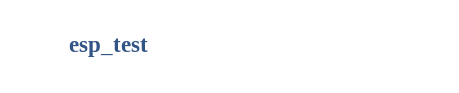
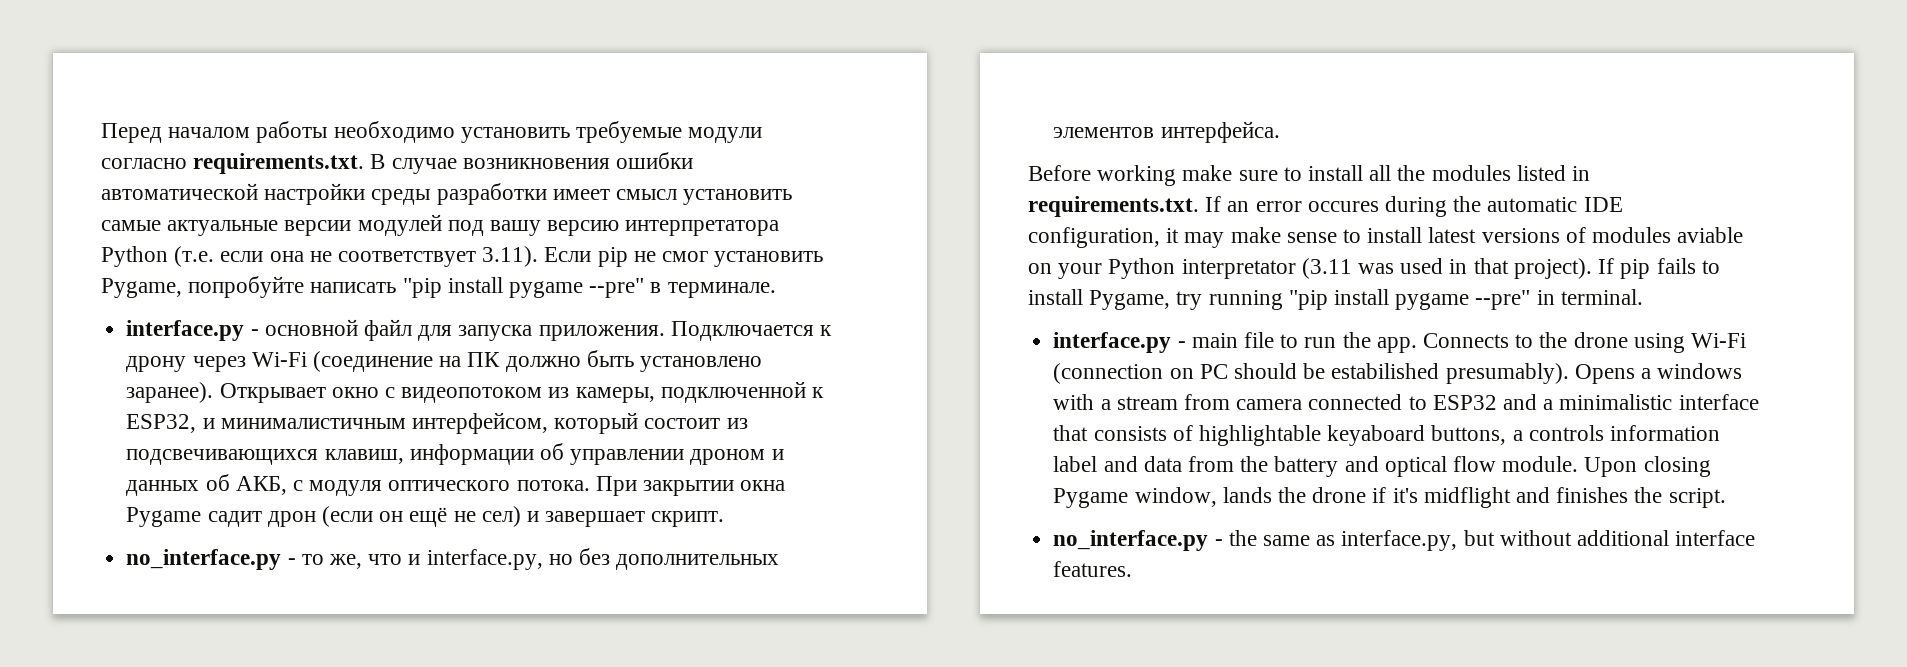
- esp_test
+ Перед началом работы необходимо установить требуемые модули согласно requirements.txt. В случае возникновения ошибки автоматической настройки среды разработки имеет смысл установить самые актуальные версии модулей под вашу версию интерпретатора Python (т.е. если она не соответствует 3.11). Если pip не смог установить Pygame, попробуйте написать "pip install pygame --pre" в терминале.
+ interface.py - основной файл для запуска приложения. Подключается к дрону через Wi-Fi (соединение на ПК должно быть установлено заранее). Открывает окно с видеопотоком из камеры, подключенной к ESP32, и минималистичным интерфейсом, который состоит из подсвечивающихся клавиш, информации об управлении дроном и данных об АКБ, с модуля оптического потока. При закрытии окна Pygame садит дрон (если он ещё не сел) и завершает скрипт.
+ no_interface.py - то же, что и interface.py, но без дополнительных элементов интерфейса.
+ Before working make sure to install all the modules listed in requirements.txt. If an error occures during the automatic IDE configuration, it may make sense to install latest versions of modules aviable on your Python interpretator (3.11 was used in that project). If pip fails to install Pygame, try running "pip install pygame --pre" in terminal.
+ interface.py - main file to run the app. Connects to the drone using Wi-Fi (connection on PC should be estabilished presumably). Opens a windows with a stream from camera connected to ESP32 and a minimalistic interface that consists of highlightable keyaboard buttons, a controls information label and data from the battery and optical flow module. Upon closing Pygame window, lands the drone if it's midflight and finishes the script.
+ no_interface.py - the same as interface.py, but without additional interface features.

